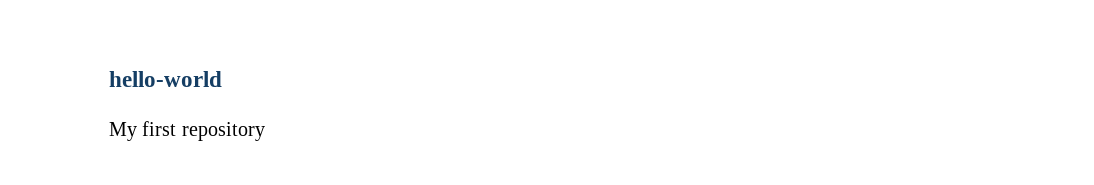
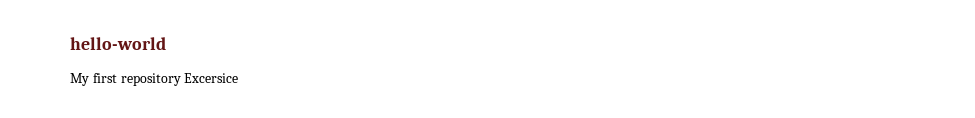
- My first repository
+ My first repository Excersice

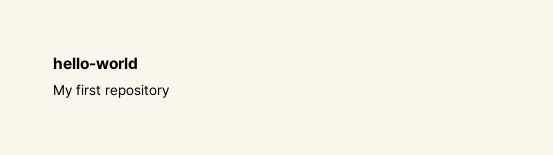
- My first repository Excersice
+ My first repository

